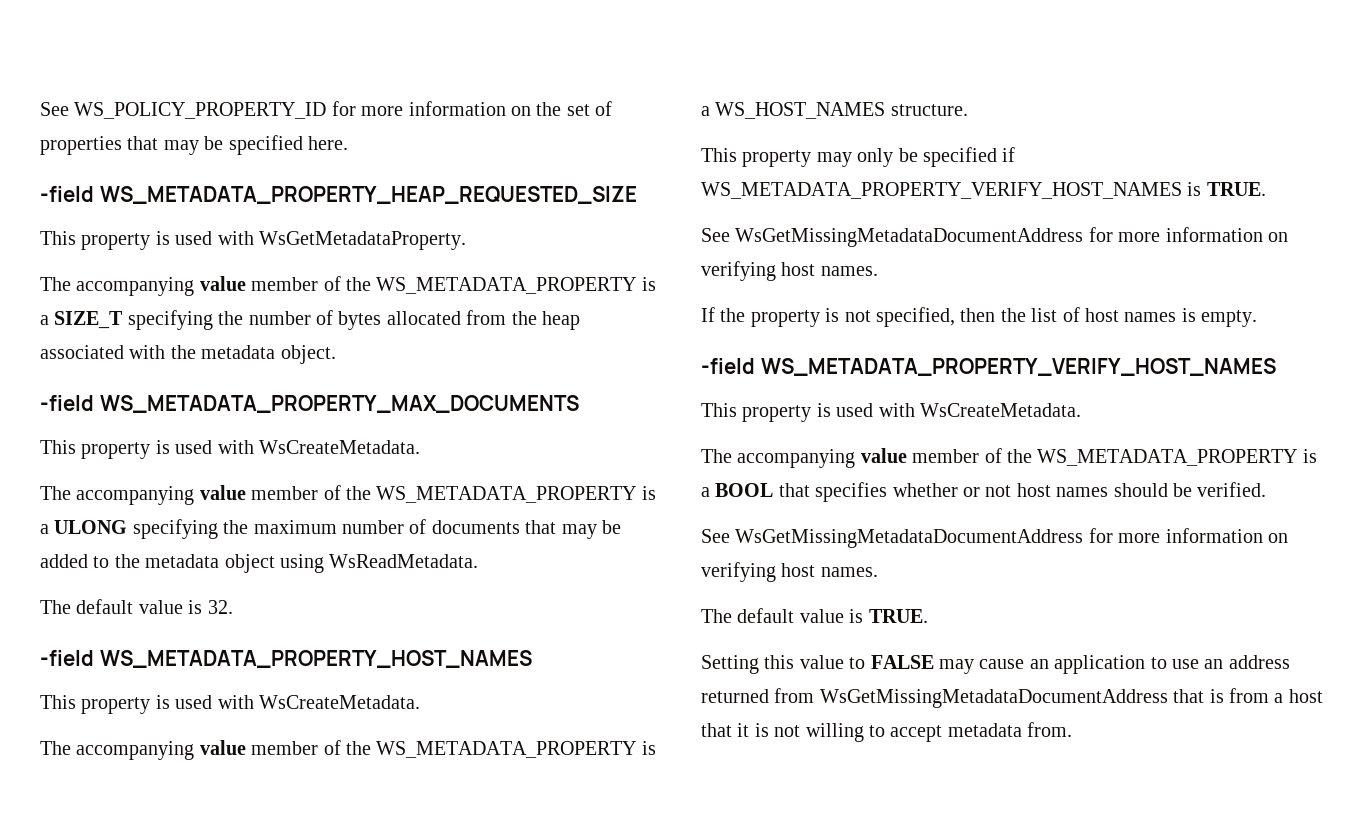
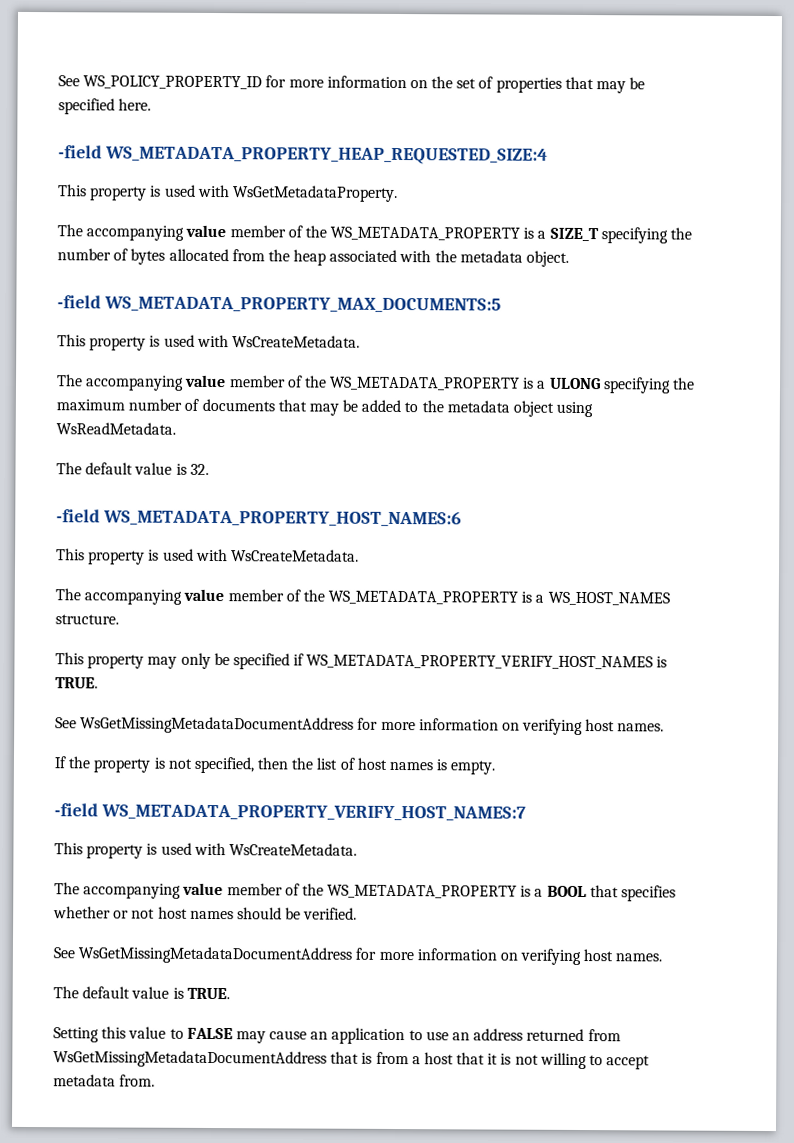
- -field WS_METADATA_PROPERTY_HEAP_REQUESTED_SIZE
+ -field WS_METADATA_PROPERTY_HEAP_REQUESTED_SIZE:4
- -field WS_METADATA_PROPERTY_MAX_DOCUMENTS
+ -field WS_METADATA_PROPERTY_MAX_DOCUMENTS:5
- -field WS_METADATA_PROPERTY_HOST_NAMES
+ -field WS_METADATA_PROPERTY_HOST_NAMES:6
- -field WS_METADATA_PROPERTY_VERIFY_HOST_NAMES
+ -field WS_METADATA_PROPERTY_VERIFY_HOST_NAMES:7

